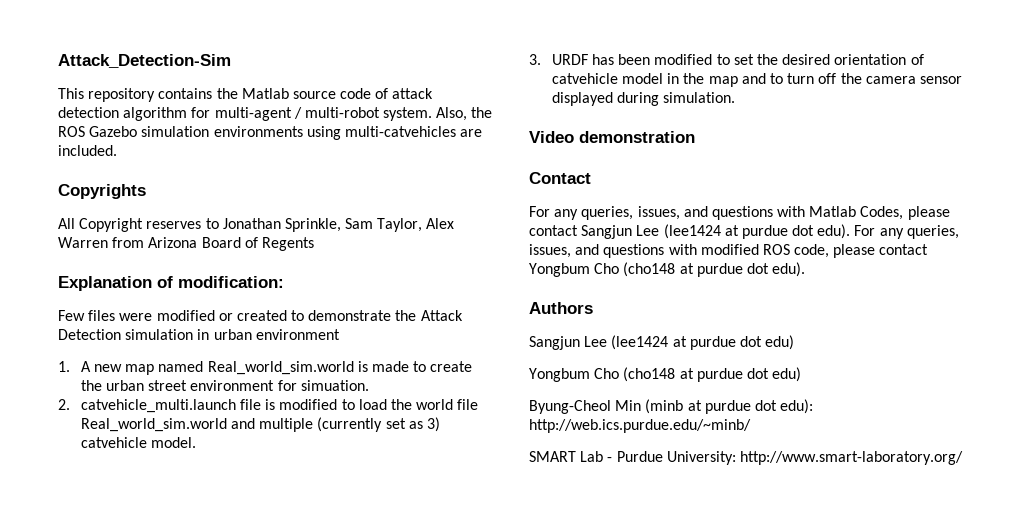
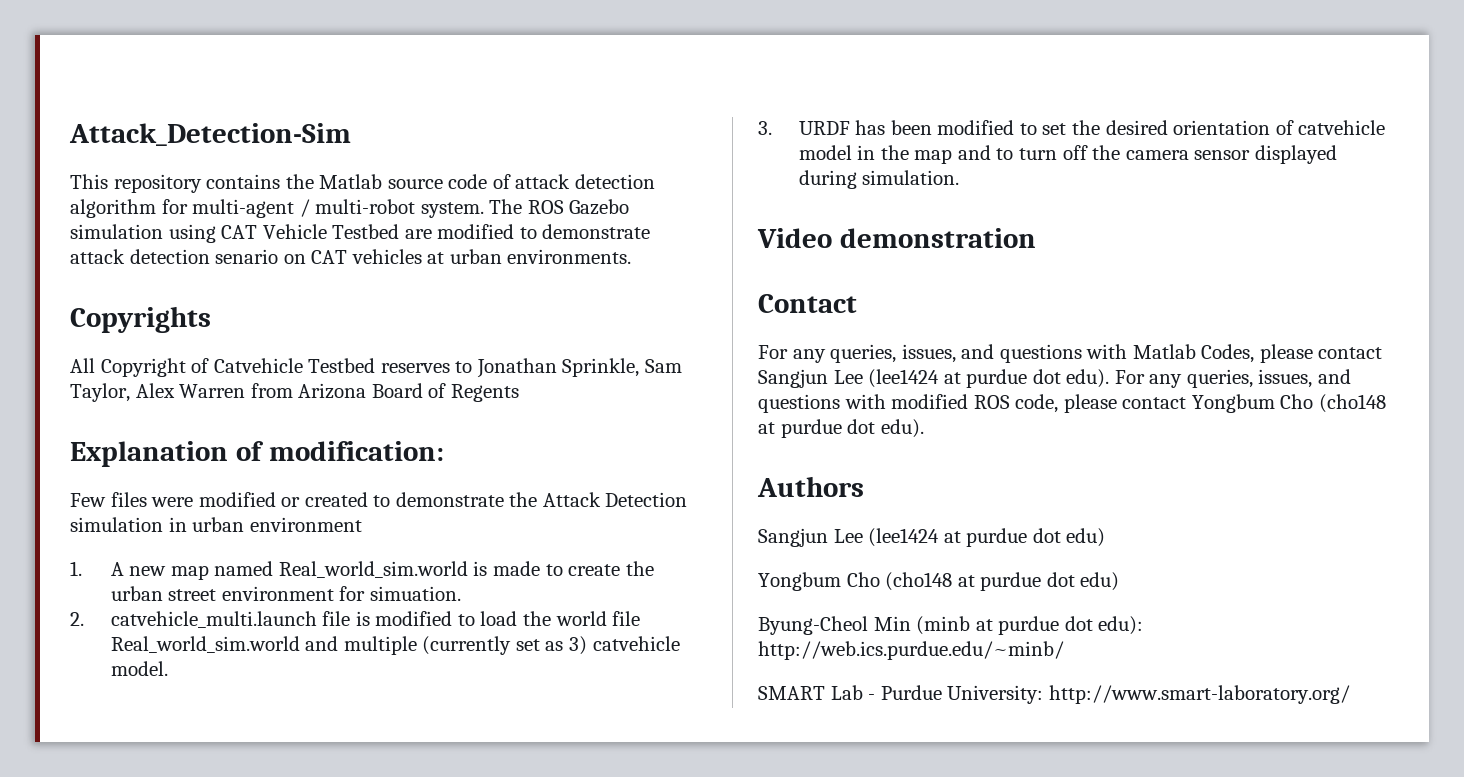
- Also, the ROS Gazebo simulation environments using multi-catvehicles are included.
+ The ROS Gazebo simulation using CAT Vehicle Testbed are modified to demonstrate attack detection senario on CAT vehicles at urban environments.
- All Copyright reserves to Jonathan Sprinkle, Sam Taylor, Alex Warren from Arizona Board of Regents
+ All Copyright of Catvehicle Testbed reserves to Jonathan Sprinkle, Sam Taylor, Alex Warren from Arizona Board of Regents

